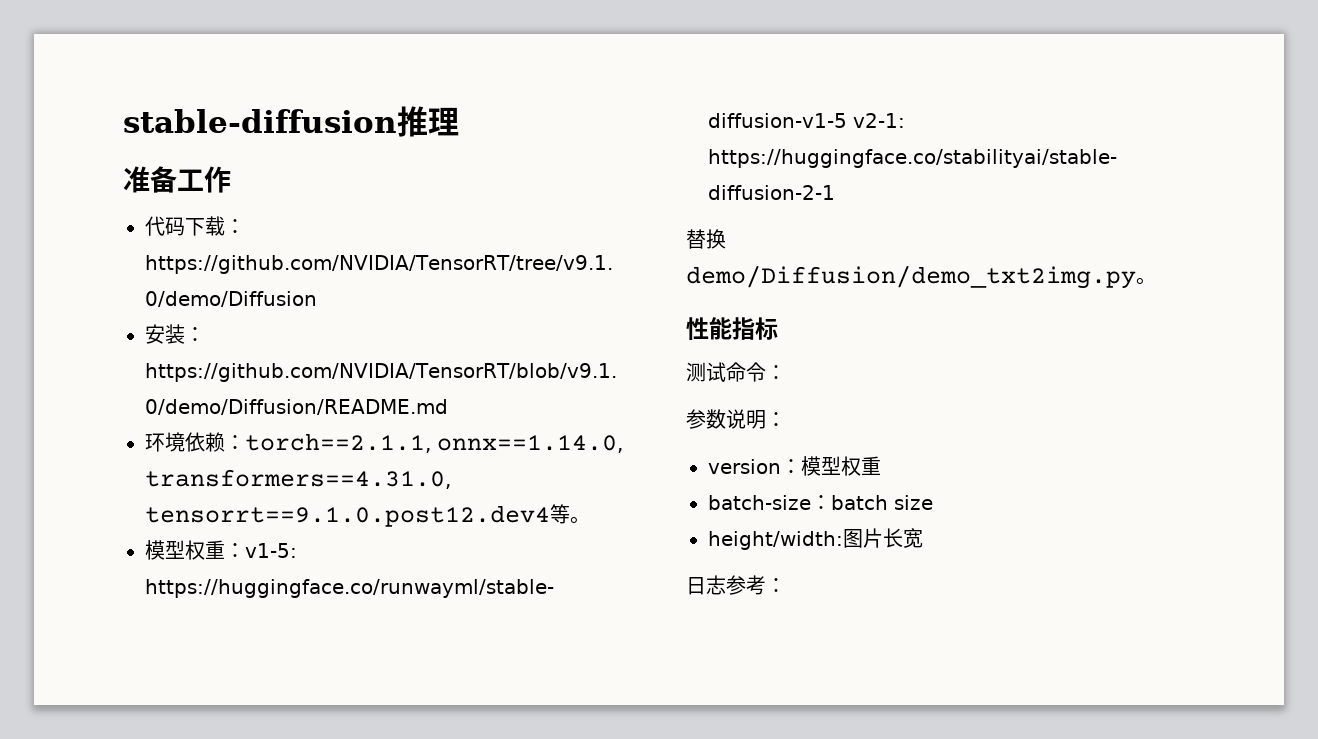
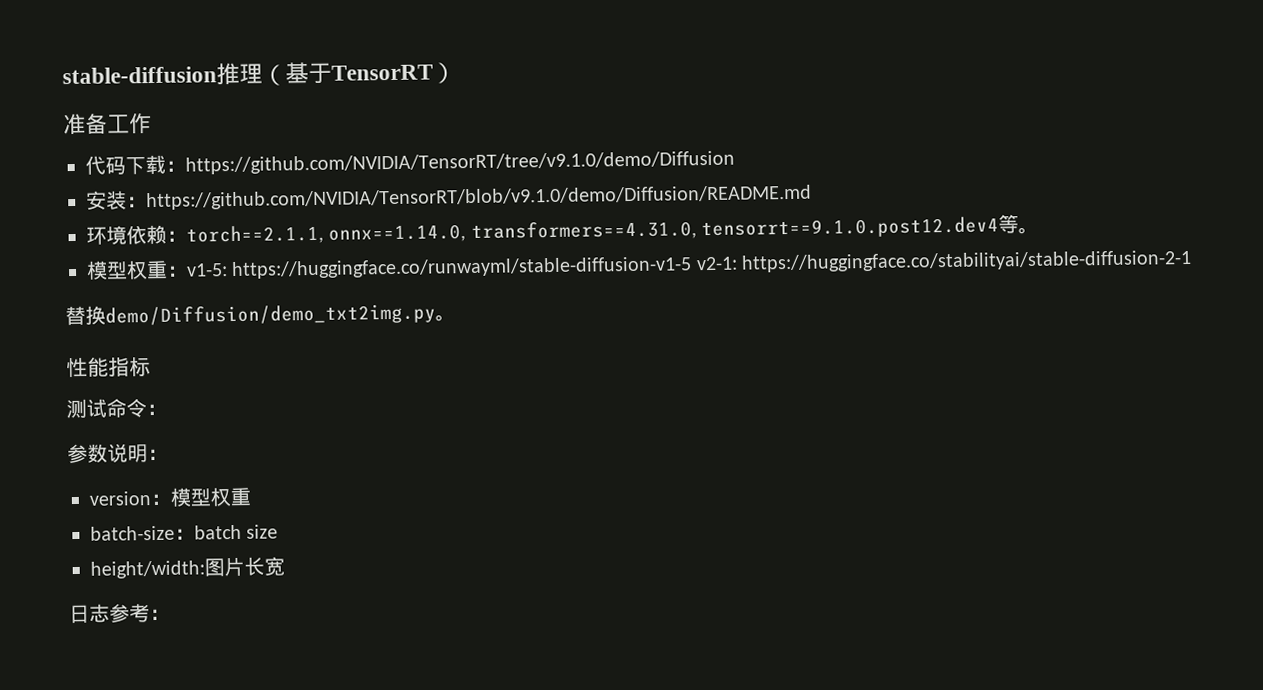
- stable-diffusion推理
+ stable-diffusion推理（基于TensorRT）

